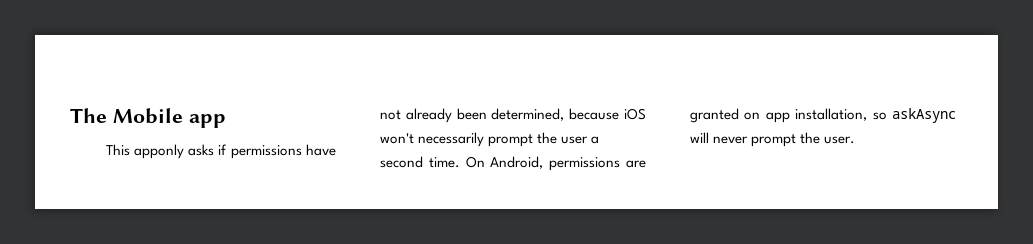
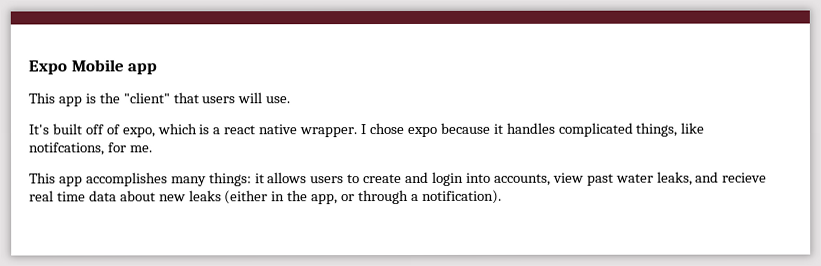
- The Mobile app
+ Expo Mobile app
- This apponly asks if permissions have not already been determined, because iOS won't necessarily prompt the user a second time. On Android, permissions are granted on app installation, so askAsync will never prompt the user.
+ This app is the "client" that users will use.
+ It's built off of expo, which is a react native wrapper. I chose expo because it handles complicated things, like notifcations, for me.
+ This app accomplishes many things: it allows users to create and login into accounts, view past water leaks, and recieve real time data about new leaks (either in the app, or through a notification).

